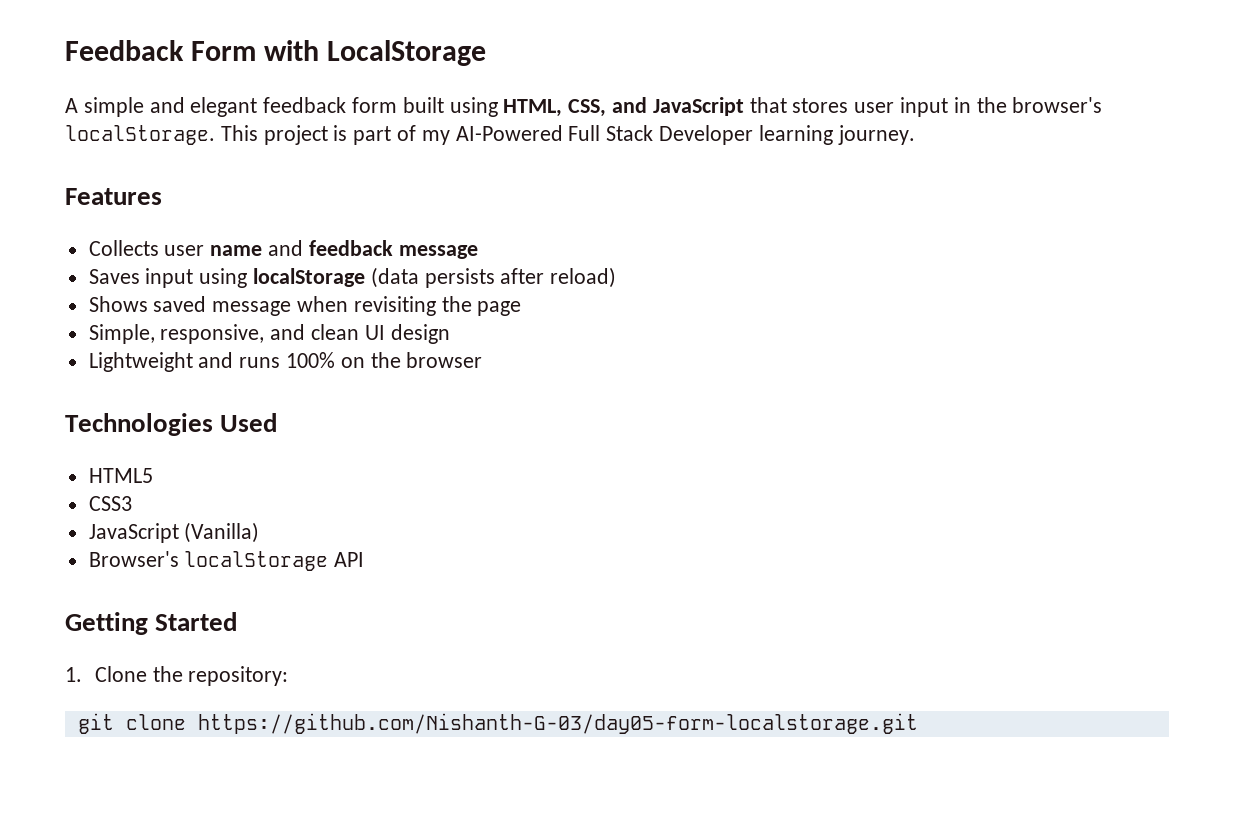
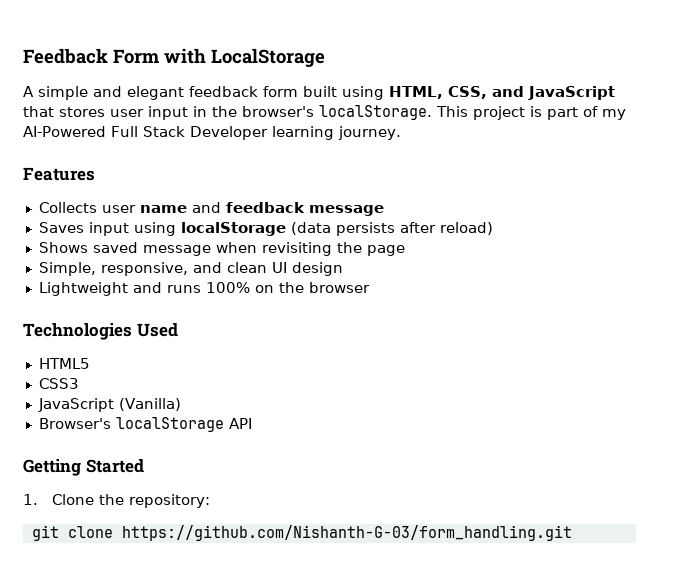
- git clone https://github.com/Nishanth-G-03/day05-form-localstorage.git
+ git clone https://github.com/Nishanth-G-03/form_handling.git

